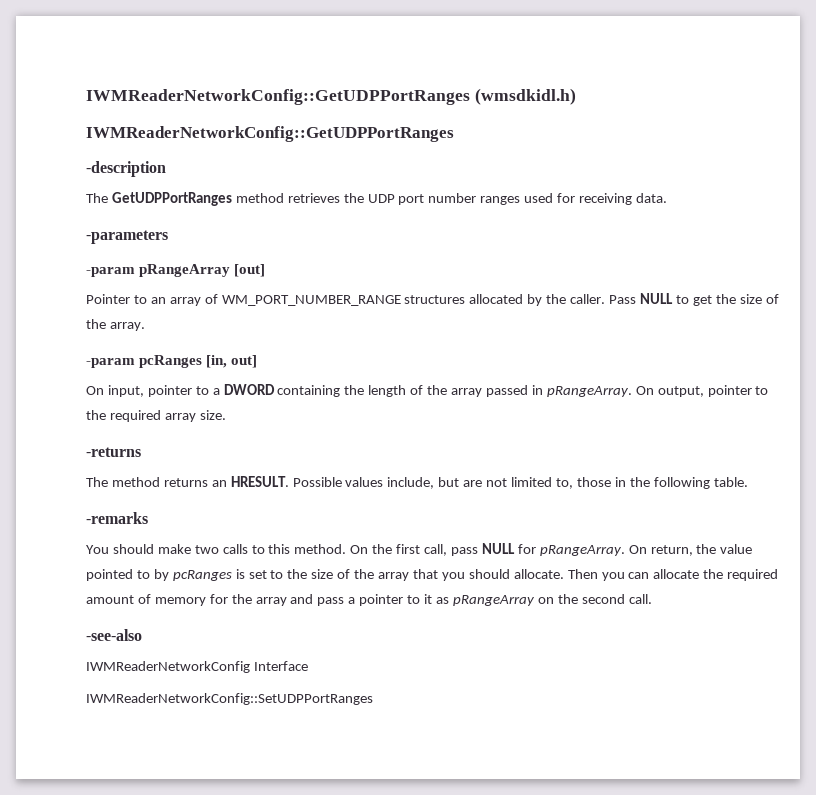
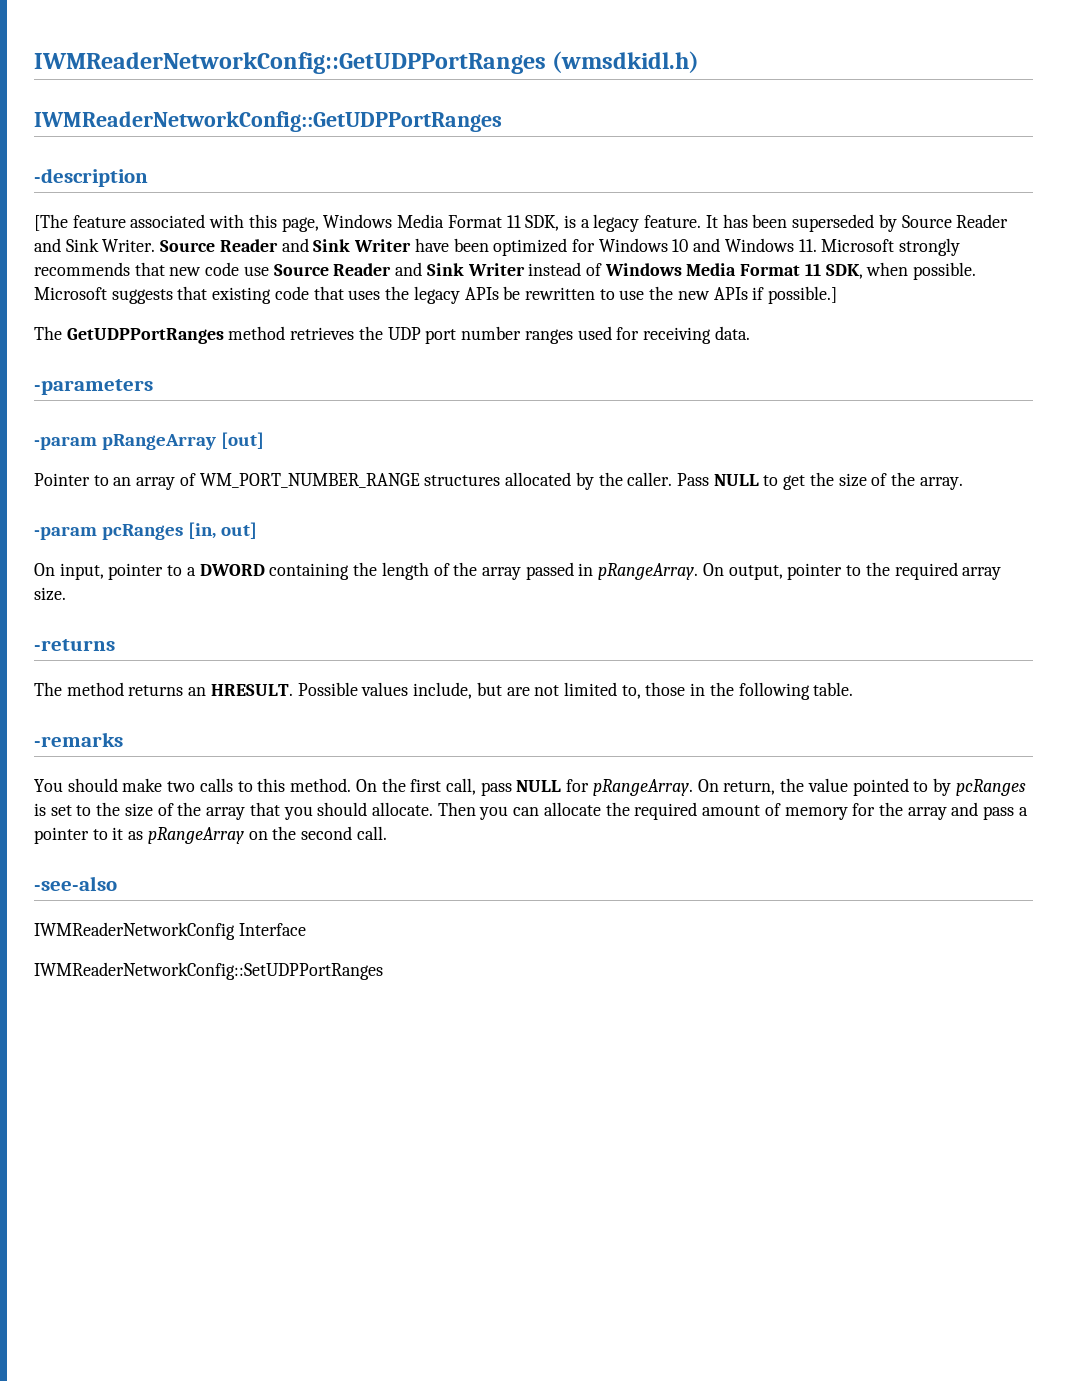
+ [The feature associated with this page, Windows Media Format 11 SDK, is a legacy feature. It has been superseded by Source Reader and Sink Writer. Source Reader and Sink Writer have been optimized for Windows 10 and Windows 11. Microsoft strongly recommends that new code use Source Reader and Sink Writer instead of Windows Media Format 11 SDK, when possible. Microsoft suggests that existing code that uses the legacy APIs be rewritten to use the new APIs if possible.]

